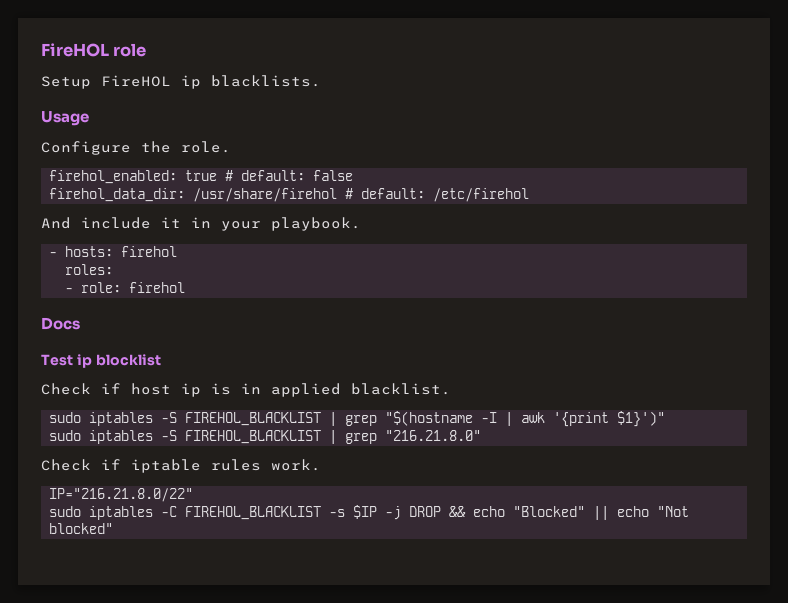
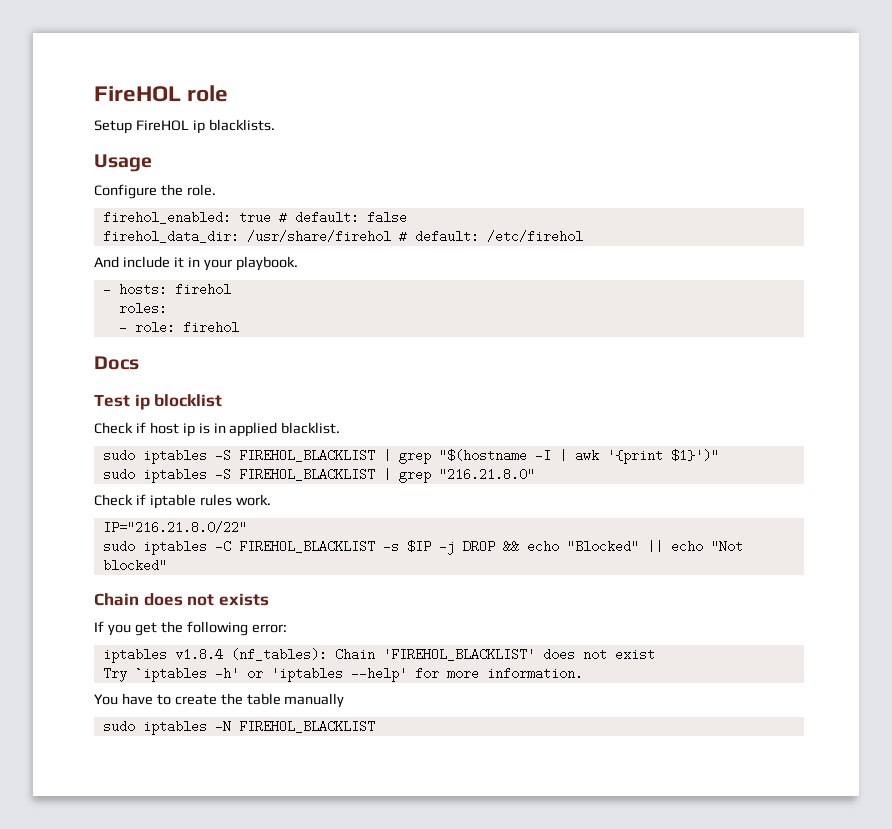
+ Chain does not exists
+ If you get the following error:
+ iptables v1.8.4 (nf_tables): Chain 'FIREHOL_BLACKLIST' does not exist
+ Try `iptables -h' or 'iptables --help' for more information.
+ You have to create the table manually
+ sudo iptables -N FIREHOL_BLACKLIST

